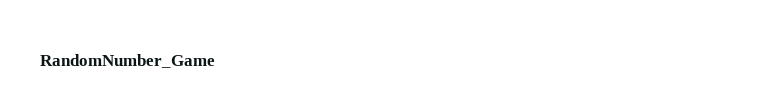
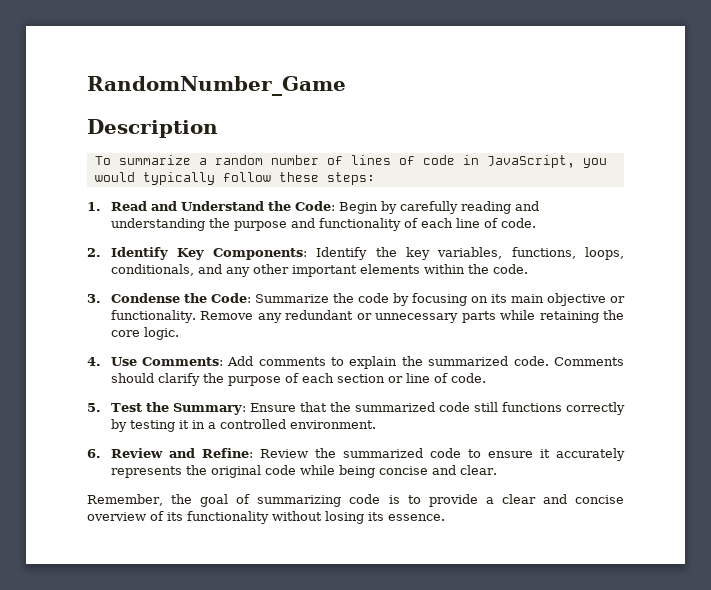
+ Description
+ To summarize a random number of lines of code in JavaScript, you would typically follow these steps:
+ 1. Read and Understand the Code: Begin by carefully reading and understanding the purpose and functionality of each line of code.
+ 2. Identify Key Components: Identify the key variables, functions, loops, conditionals, and any other important elements within the code.
+ 3. Condense the Code: Summarize the code by focusing on its main objective or functionality. Remove any redundant or unnecessary parts while retaining the core logic.
+ 4. Use Comments: Add comments to explain the summarized code. Comments should clarify the purpose of each section or line of code.
+ 5. Test the Summary: Ensure that the summarized code still functions correctly by testing it in a controlled environment.
+ 6. Review and Refine: Review the summarized code to ensure it accurately represents the original code while being concise and clear.
+ Remember, the goal of summarizing code is to provide a clear and concise overview of its functionality without losing its essence.

